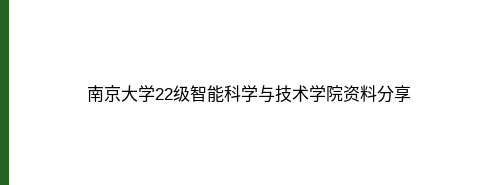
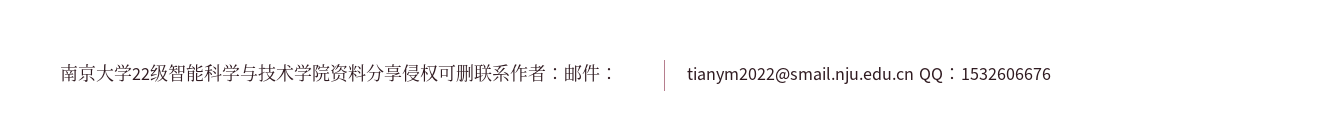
- 南京大学22级智能科学与技术学院资料分享
+ 南京大学22级智能科学与技术学院资料分享侵权可删联系作者：邮件：tianym2022@smail.nju.edu.cn QQ：1532606676

